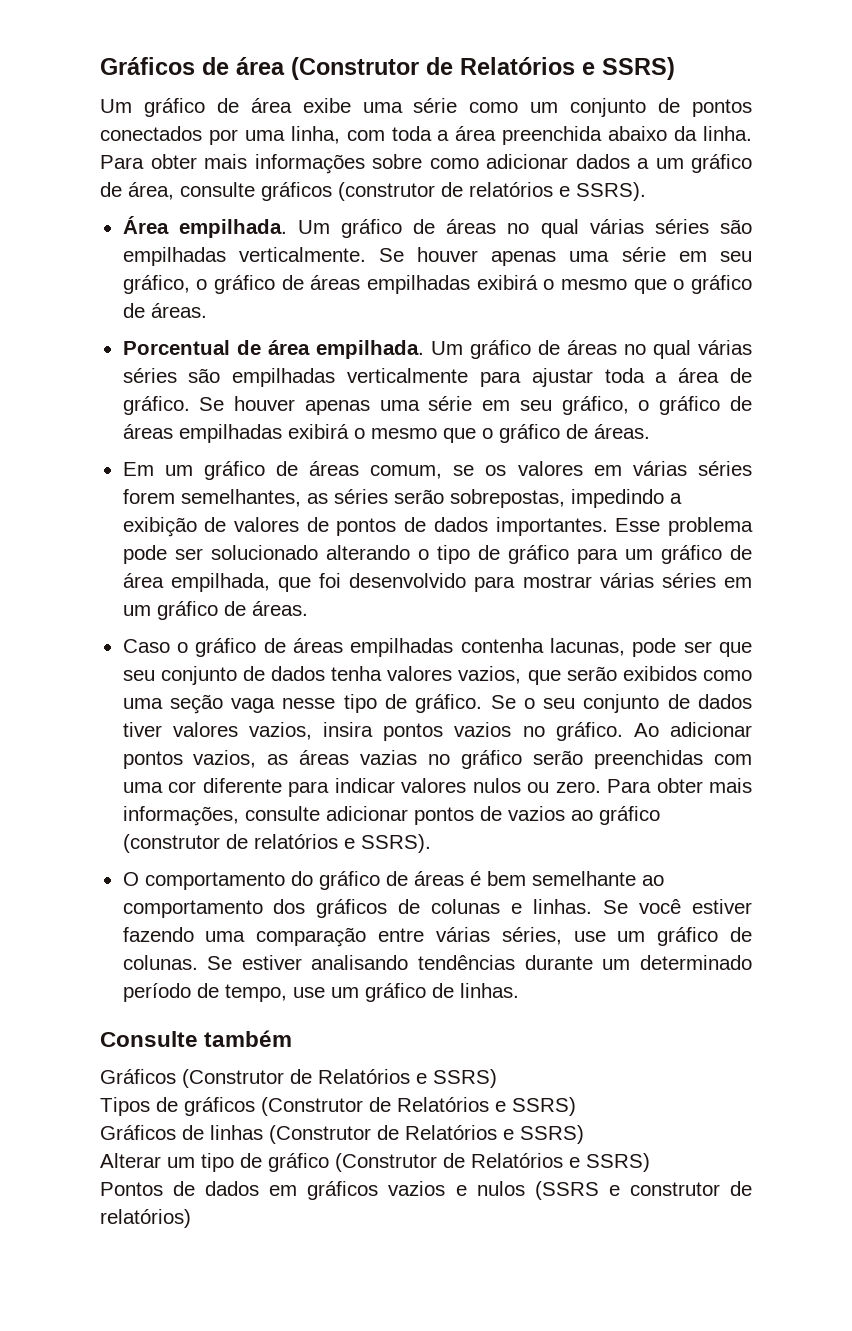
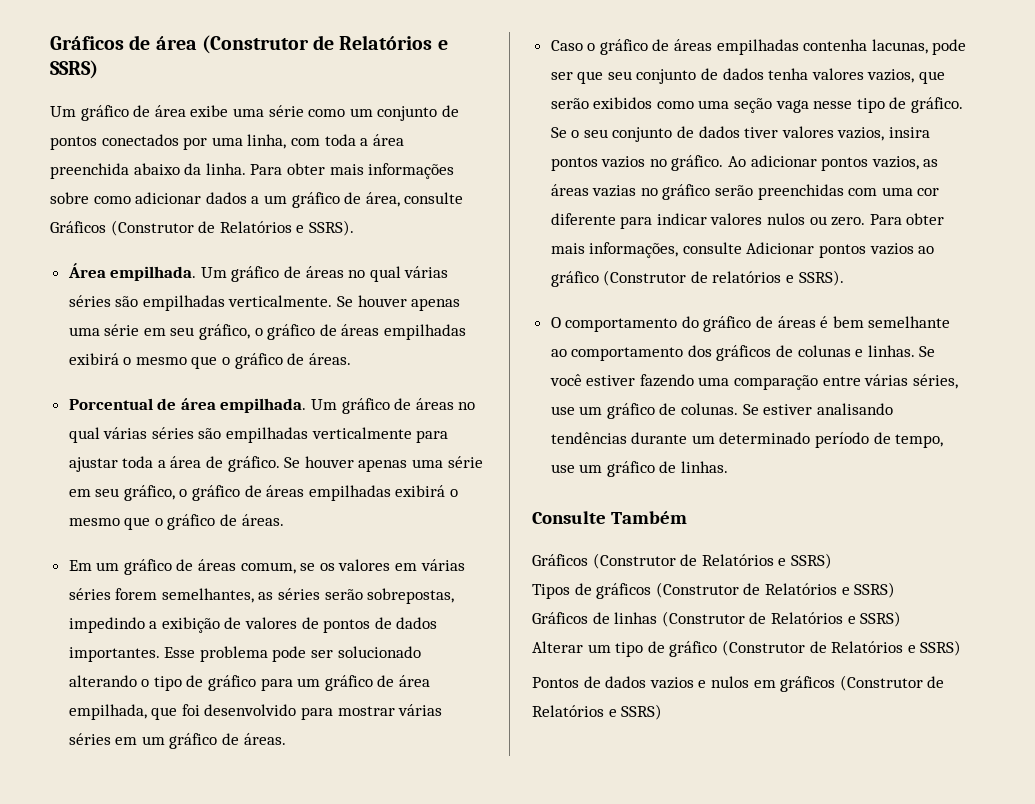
- Para obter mais informações sobre como adicionar dados a um gráfico de área, consulte gráficos (construtor de relatórios e SSRS).
+ Para obter mais informações sobre como adicionar dados a um gráfico de área, consulte Gráficos (Construtor de Relatórios e SSRS).
- Para obter mais informações, consulte adicionar pontos de vazios ao gráfico (construtor de relatórios e SSRS).
+ Para obter mais informações, consulte Adicionar pontos vazios ao gráfico (Construtor de relatórios e SSRS).
- Consulte também
+ Consulte Também
- Pontos de dados em gráficos vazios e nulos (SSRS e construtor de relatórios)
+ Pontos de dados vazios e nulos em gráficos (Construtor de Relatórios e SSRS)

